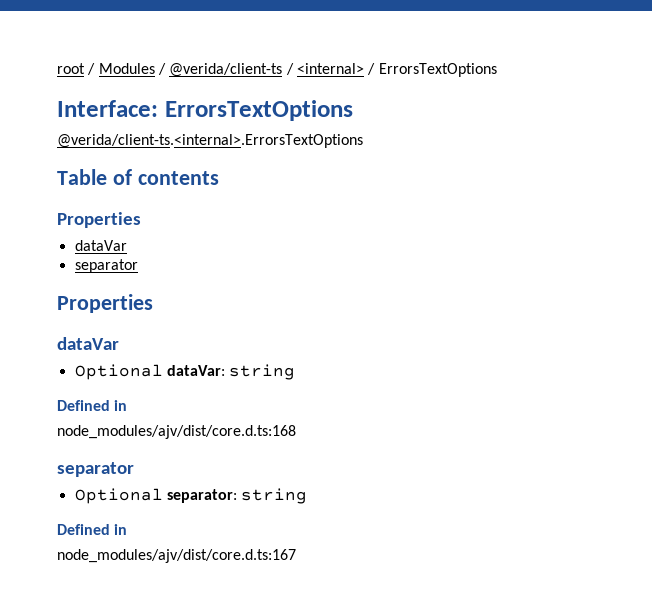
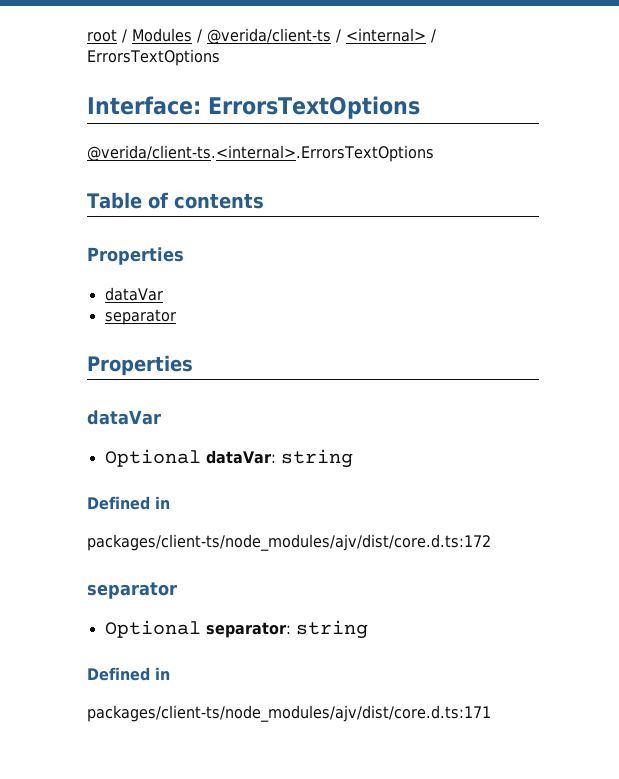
- node_modules/ajv/dist/core.d.ts:168
+ packages/client-ts/node_modules/ajv/dist/core.d.ts:172
- node_modules/ajv/dist/core.d.ts:167
+ packages/client-ts/node_modules/ajv/dist/core.d.ts:171

